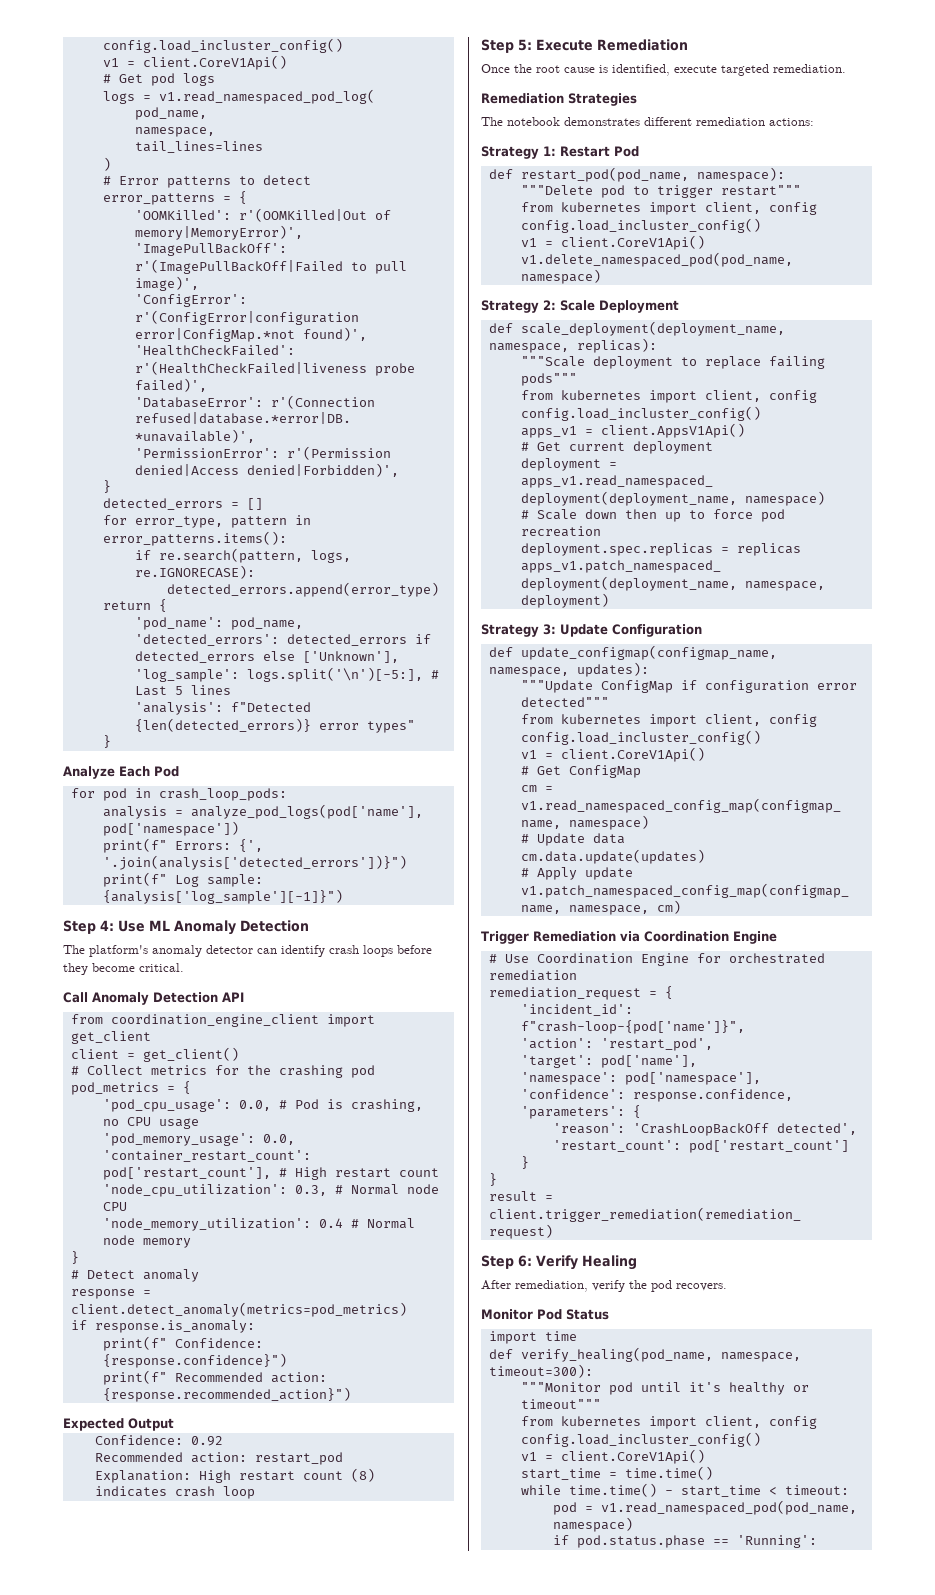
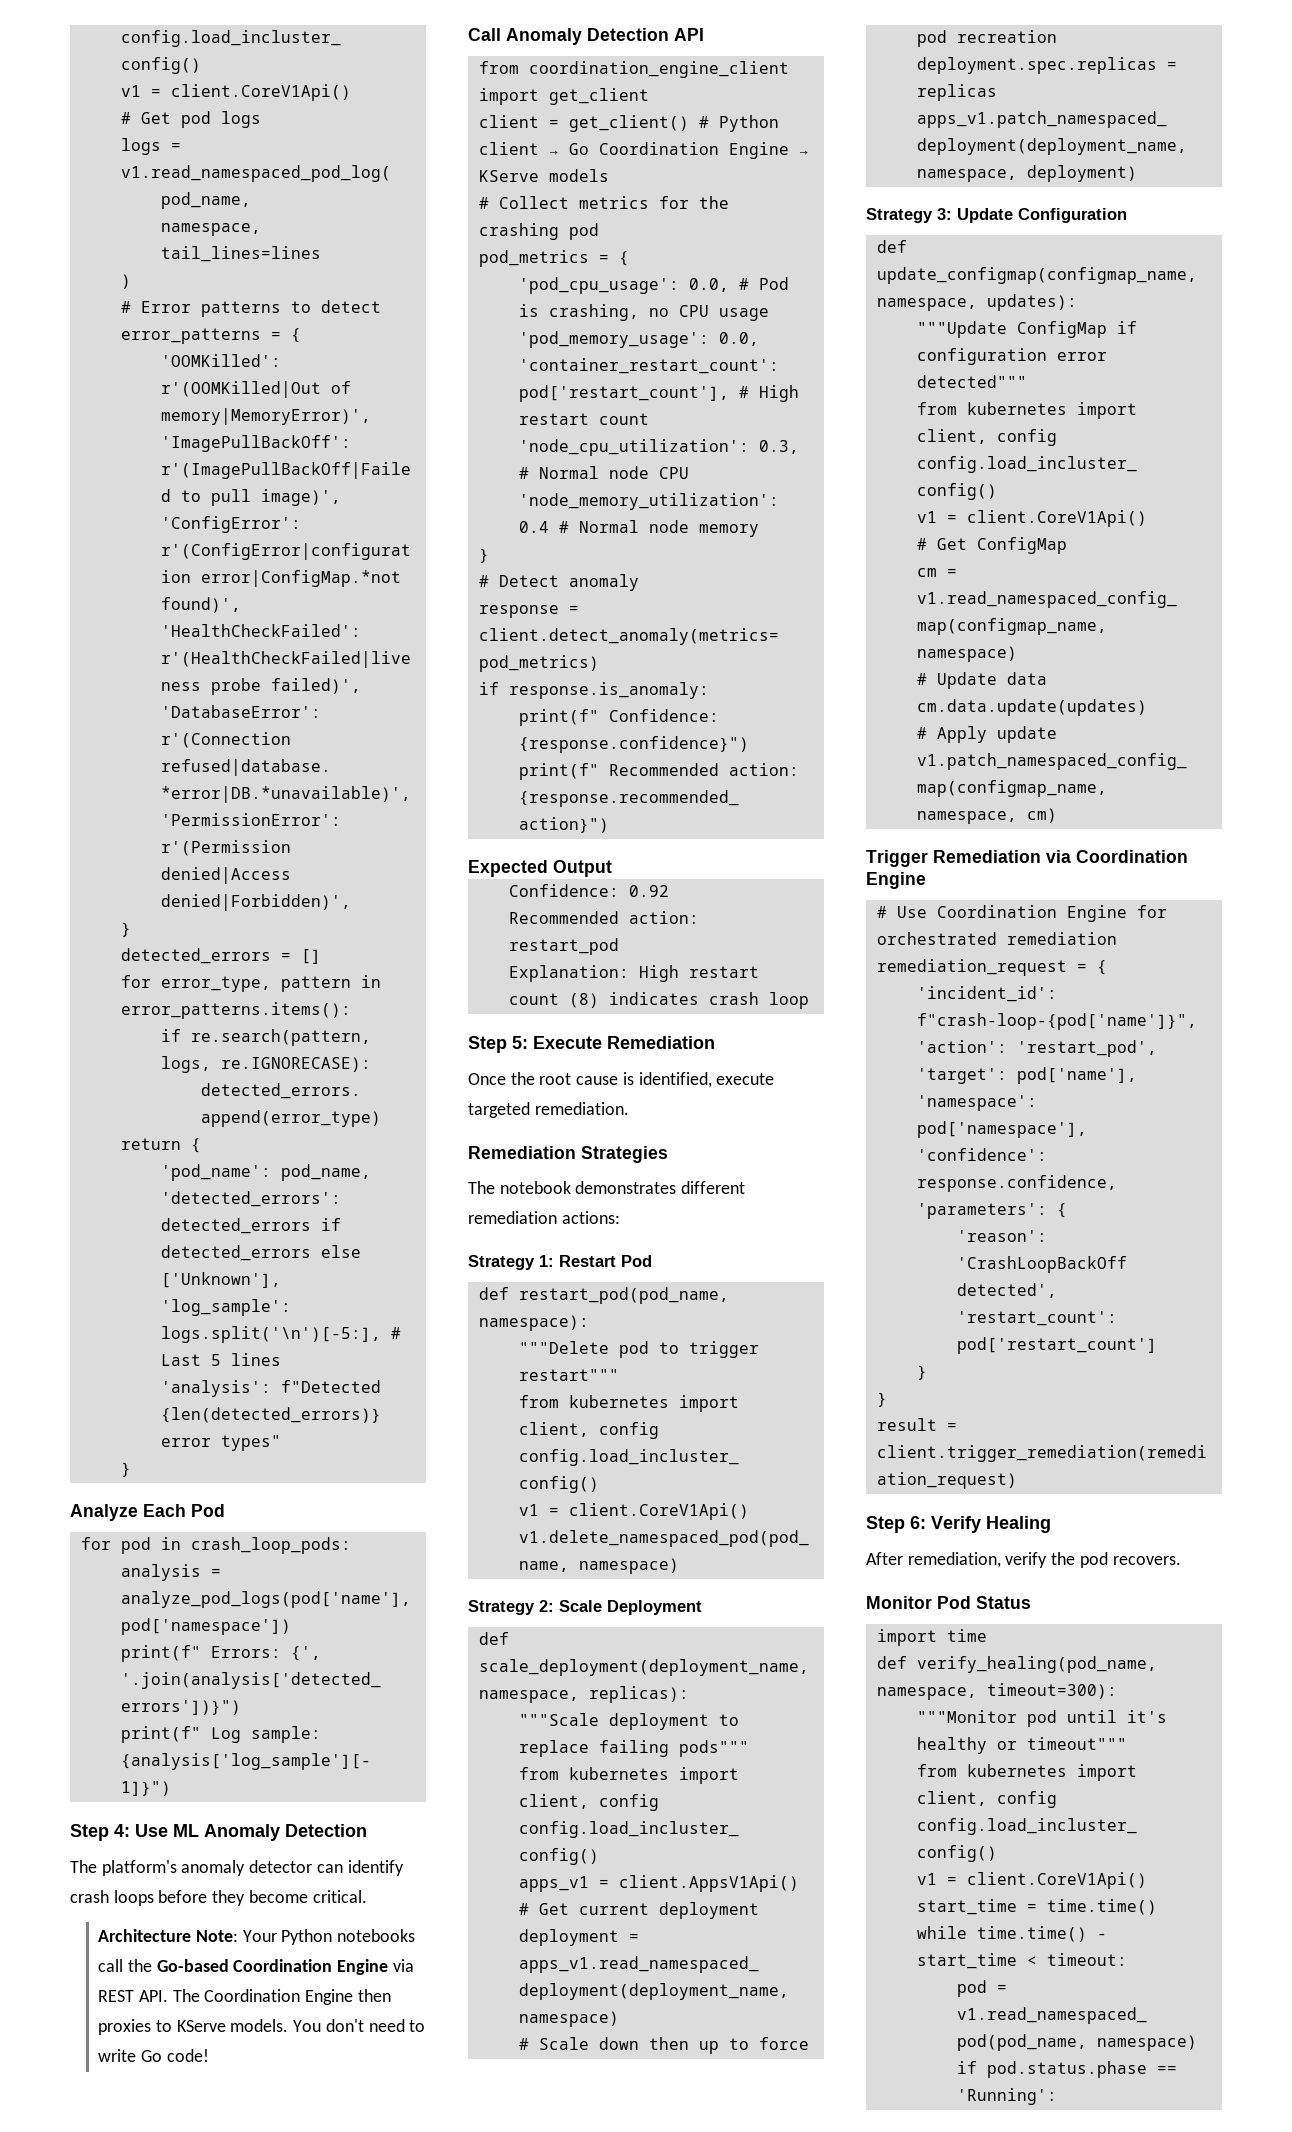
+ Architecture Note: Your Python notebooks call the Go-based Coordination Engine via REST API. The Coordination Engine then proxies to KServe models. You don't need to write Go code!
- client = get_client()
+ client = get_client() # Python client → Go Coordination Engine → KServe models

